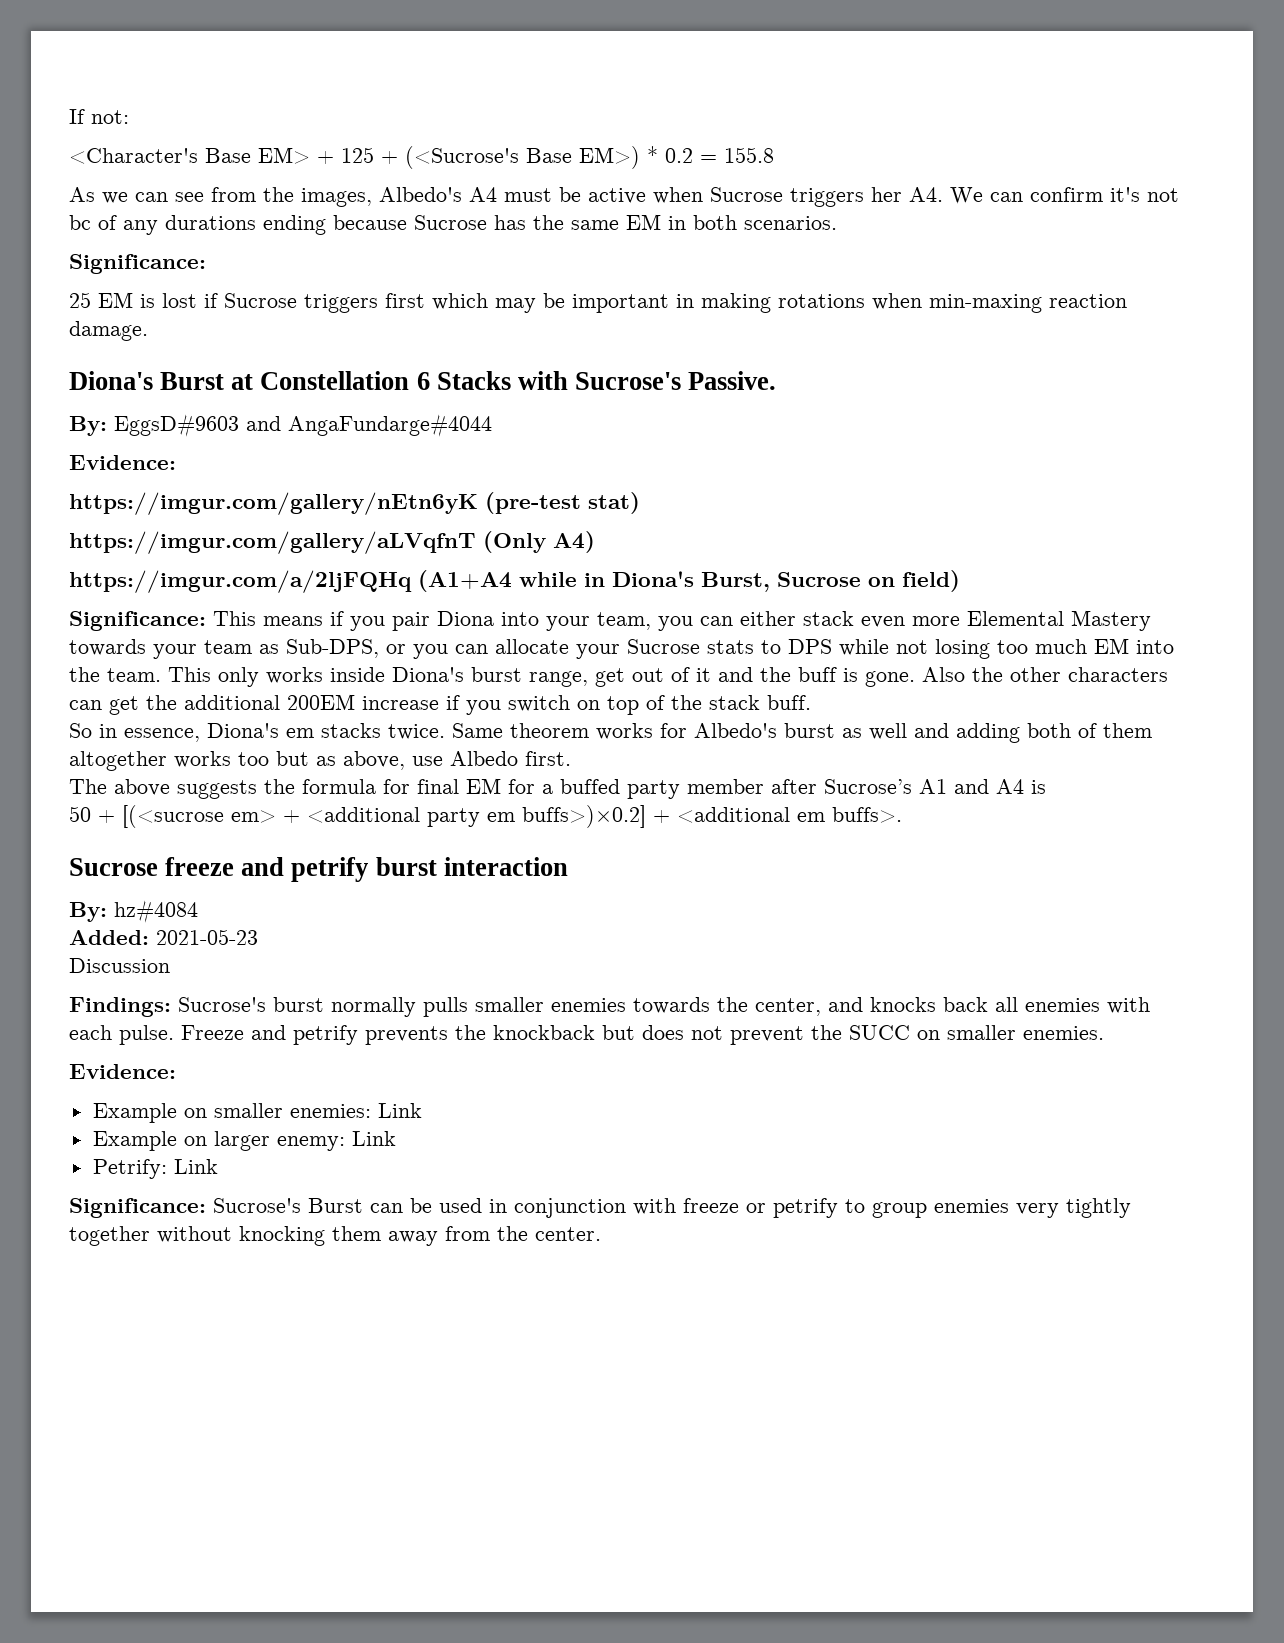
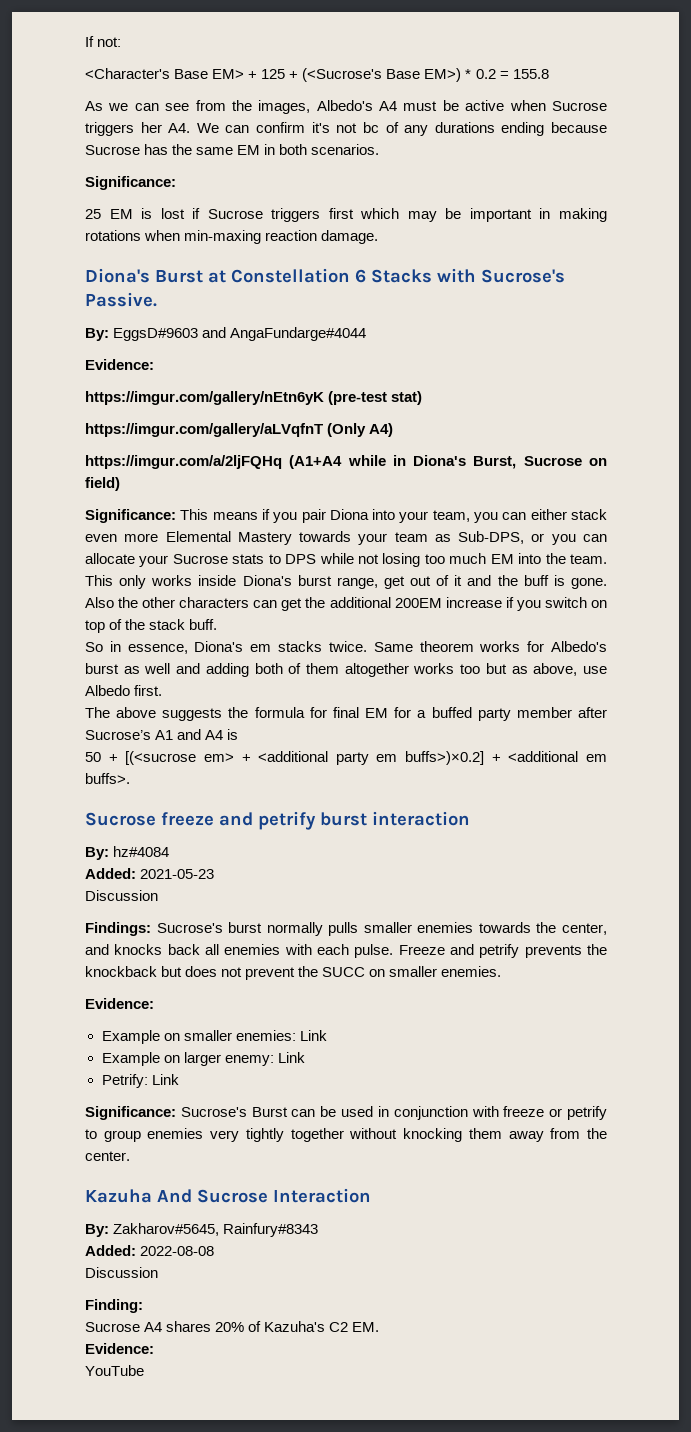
+ Kazuha And Sucrose Interaction
+ By: Zakharov#5645, Rainfury#8343
+ Added: 2022-08-08
+ Discussion
+ Finding:
+ Sucrose A4 shares 20% of Kazuha's C2 EM.
+ Evidence:
+ YouTube

